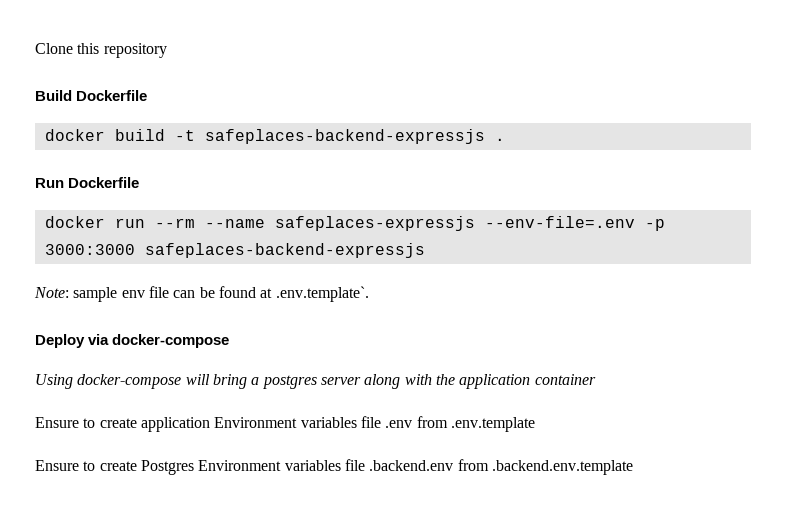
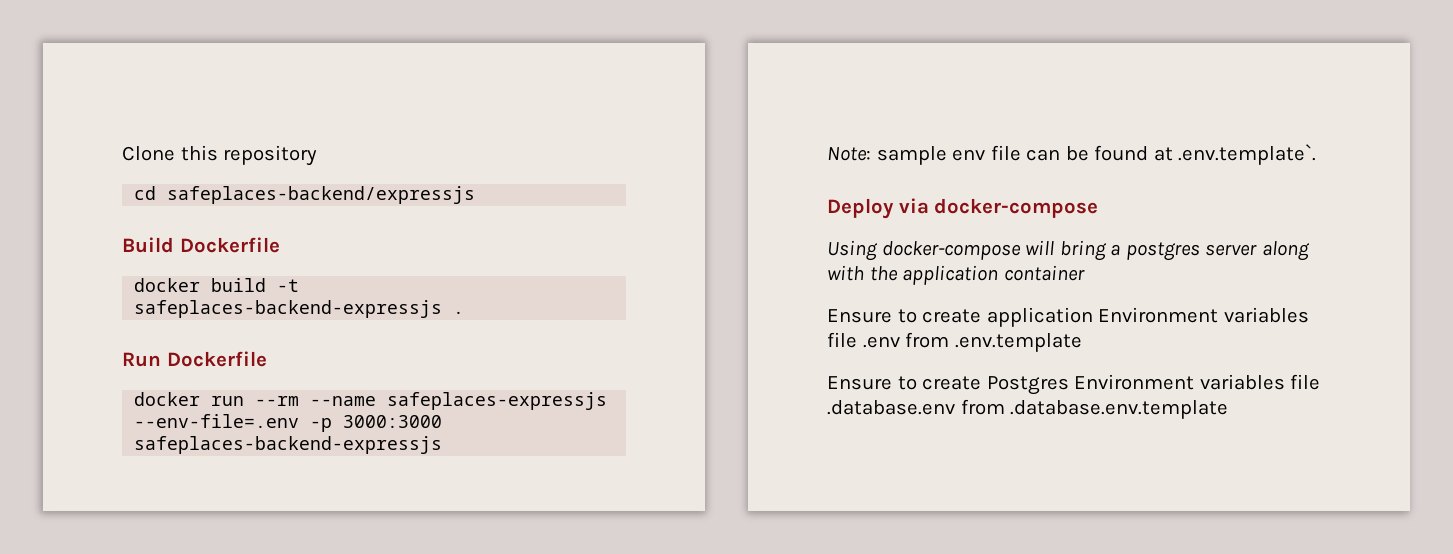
+ cd safeplaces-backend/expressjs
- Ensure to create Postgres Environment variables file .backend.env from .backend.env.template
+ Ensure to create Postgres Environment variables file .database.env from .database.env.template

